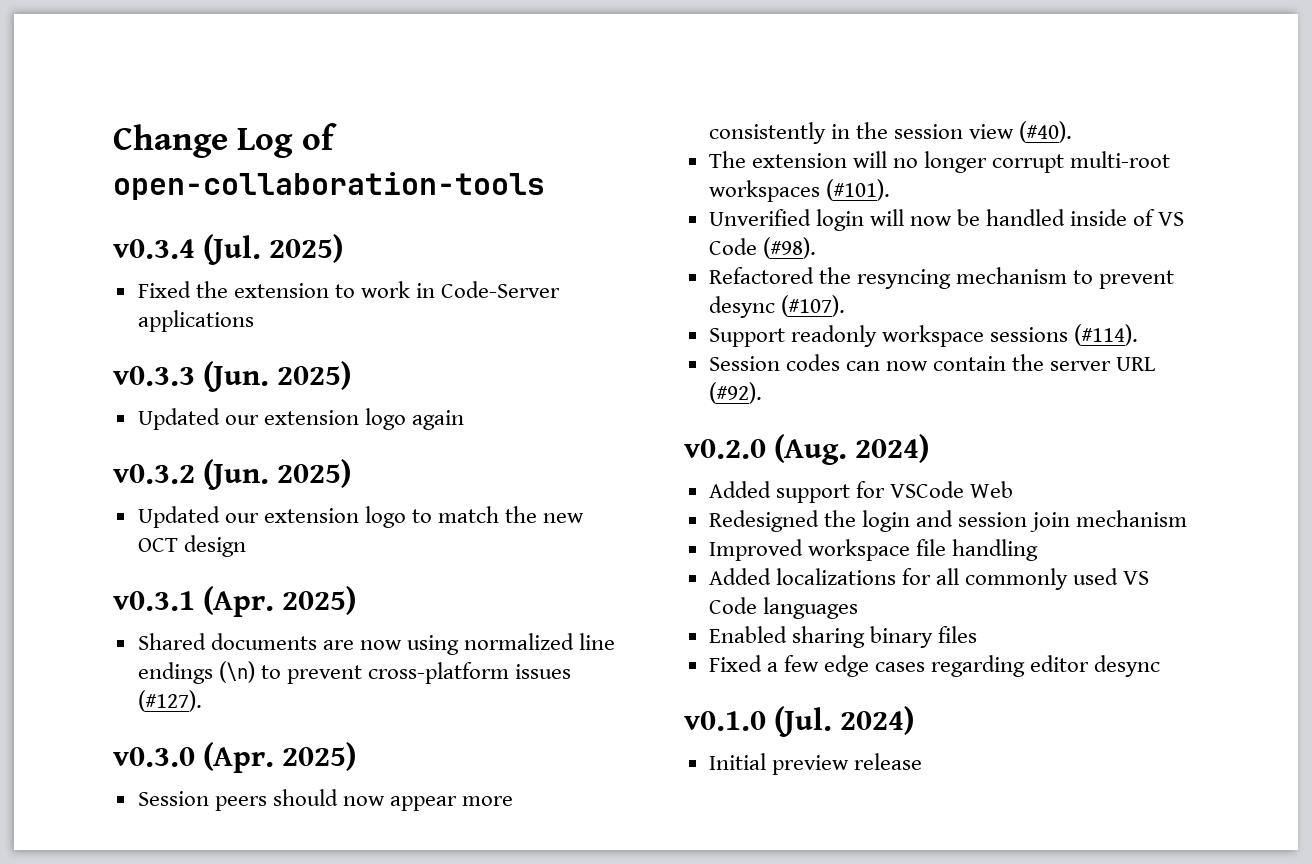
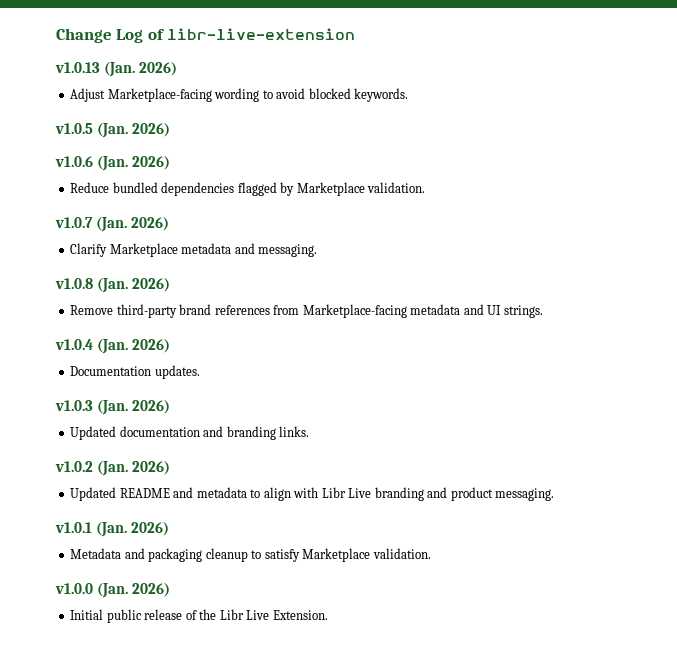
- Change Log of open-collaboration-tools
- v0.3.4 (Jul. 2025)
- Fixed the extension to work in Code-Server applications
- v0.3.3 (Jun. 2025)
- Updated our extension logo again
- v0.3.2 (Jun. 2025)
- Updated our extension logo to match the new OCT design
- v0.3.1 (Apr. 2025)
- Shared documents are now using normalized line endings (\n) to prevent cross-platform issues (#127).
- v0.3.0 (Apr. 2025)
- Session peers should now appear more consistently in the session view (#40).
- The extension will no longer corrupt multi-root workspaces (#101).
- Unverified login will now be handled inside of VS Code (#98).
- Refactored the resyncing mechanism to prevent desync (#107).
- Support readonly workspace sessions (#114).
- Session codes can now contain the server URL (#92).
- v0.2.0 (Aug. 2024)
- Added support for VSCode Web
- Redesigned the login and session join mechanism
- Improved workspace file handling
- Added localizations for all commonly used VS Code languages
- Enabled sharing binary files
- Fixed a few edge cases regarding editor desync
- v0.1.0 (Jul. 2024)
- Initial preview release
+ Change Log of libr-live-extension
+ v1.0.13 (Jan. 2026)
+ Adjust Marketplace-facing wording to avoid blocked keywords.
+ v1.0.5 (Jan. 2026)
+ v1.0.6 (Jan. 2026)
+ Reduce bundled dependencies flagged by Marketplace validation.
+ v1.0.7 (Jan. 2026)
+ Clarify Marketplace metadata and messaging.
+ v1.0.8 (Jan. 2026)
+ Remove third-party brand references from Marketplace-facing metadata and UI strings.
+ v1.0.4 (Jan. 2026)
+ Documentation updates.
+ v1.0.3 (Jan. 2026)
+ Updated documentation and branding links.
+ v1.0.2 (Jan. 2026)
+ Updated README and metadata to align with Libr Live branding and product messaging.
+ v1.0.1 (Jan. 2026)
+ Metadata and packaging cleanup to satisfy Marketplace validation.
+ v1.0.0 (Jan. 2026)
+ Initial public release of the Libr Live Extension.

